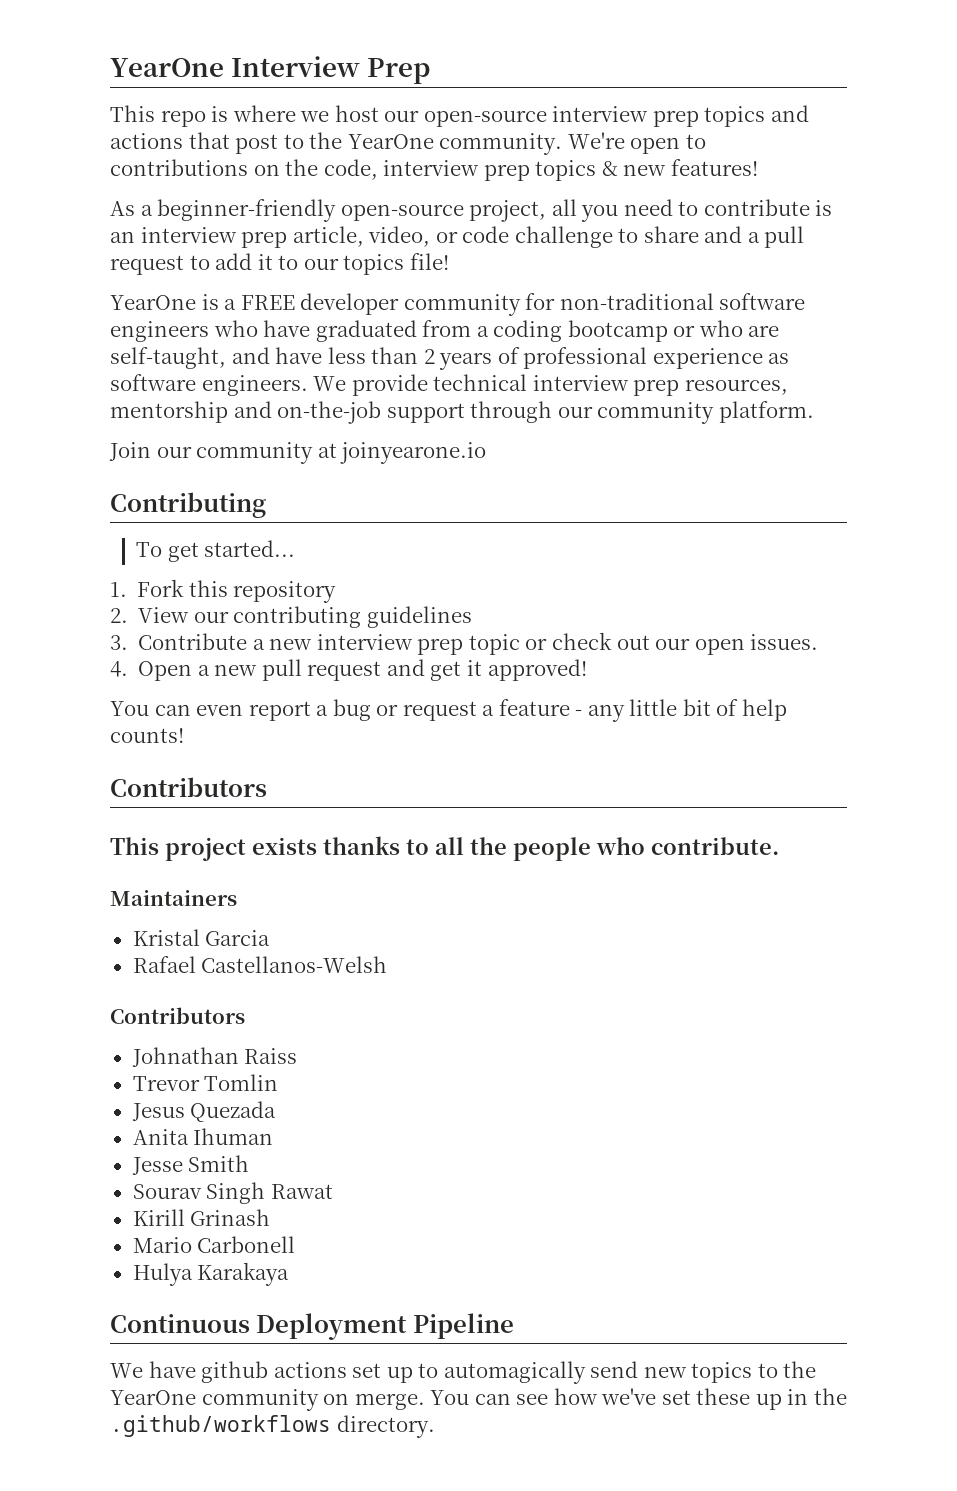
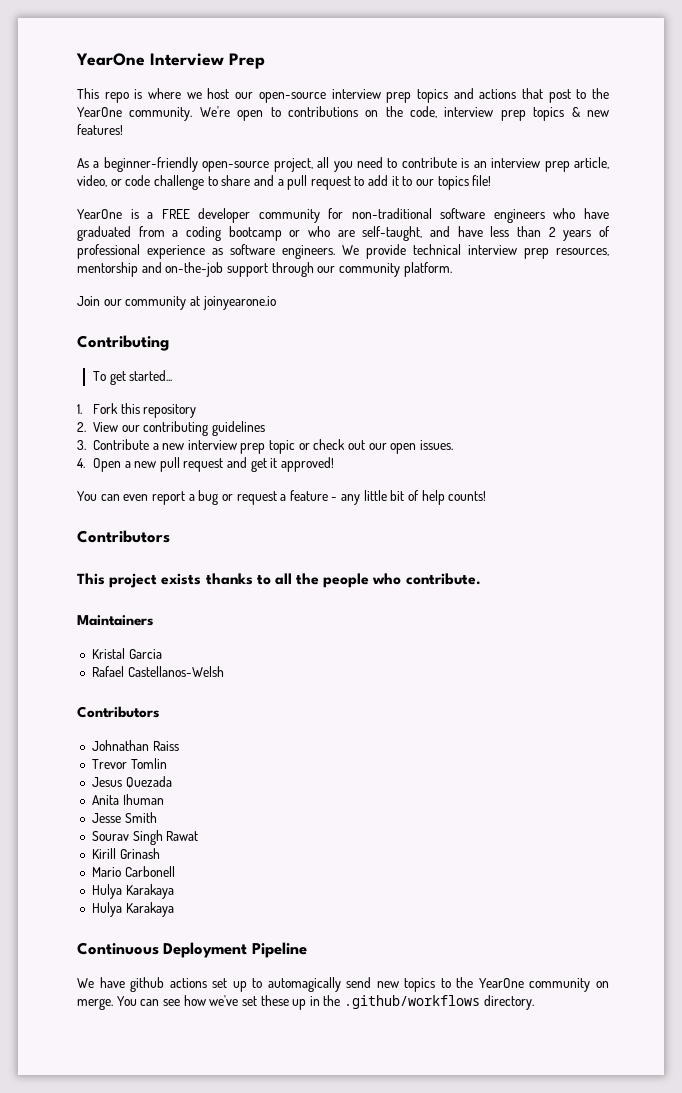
  Mario Carbonell
+ Hulya Karakaya

